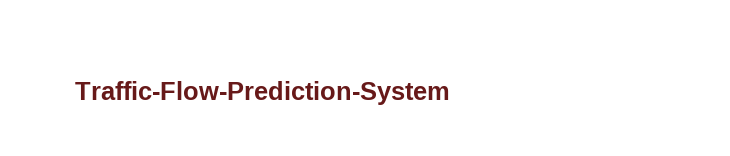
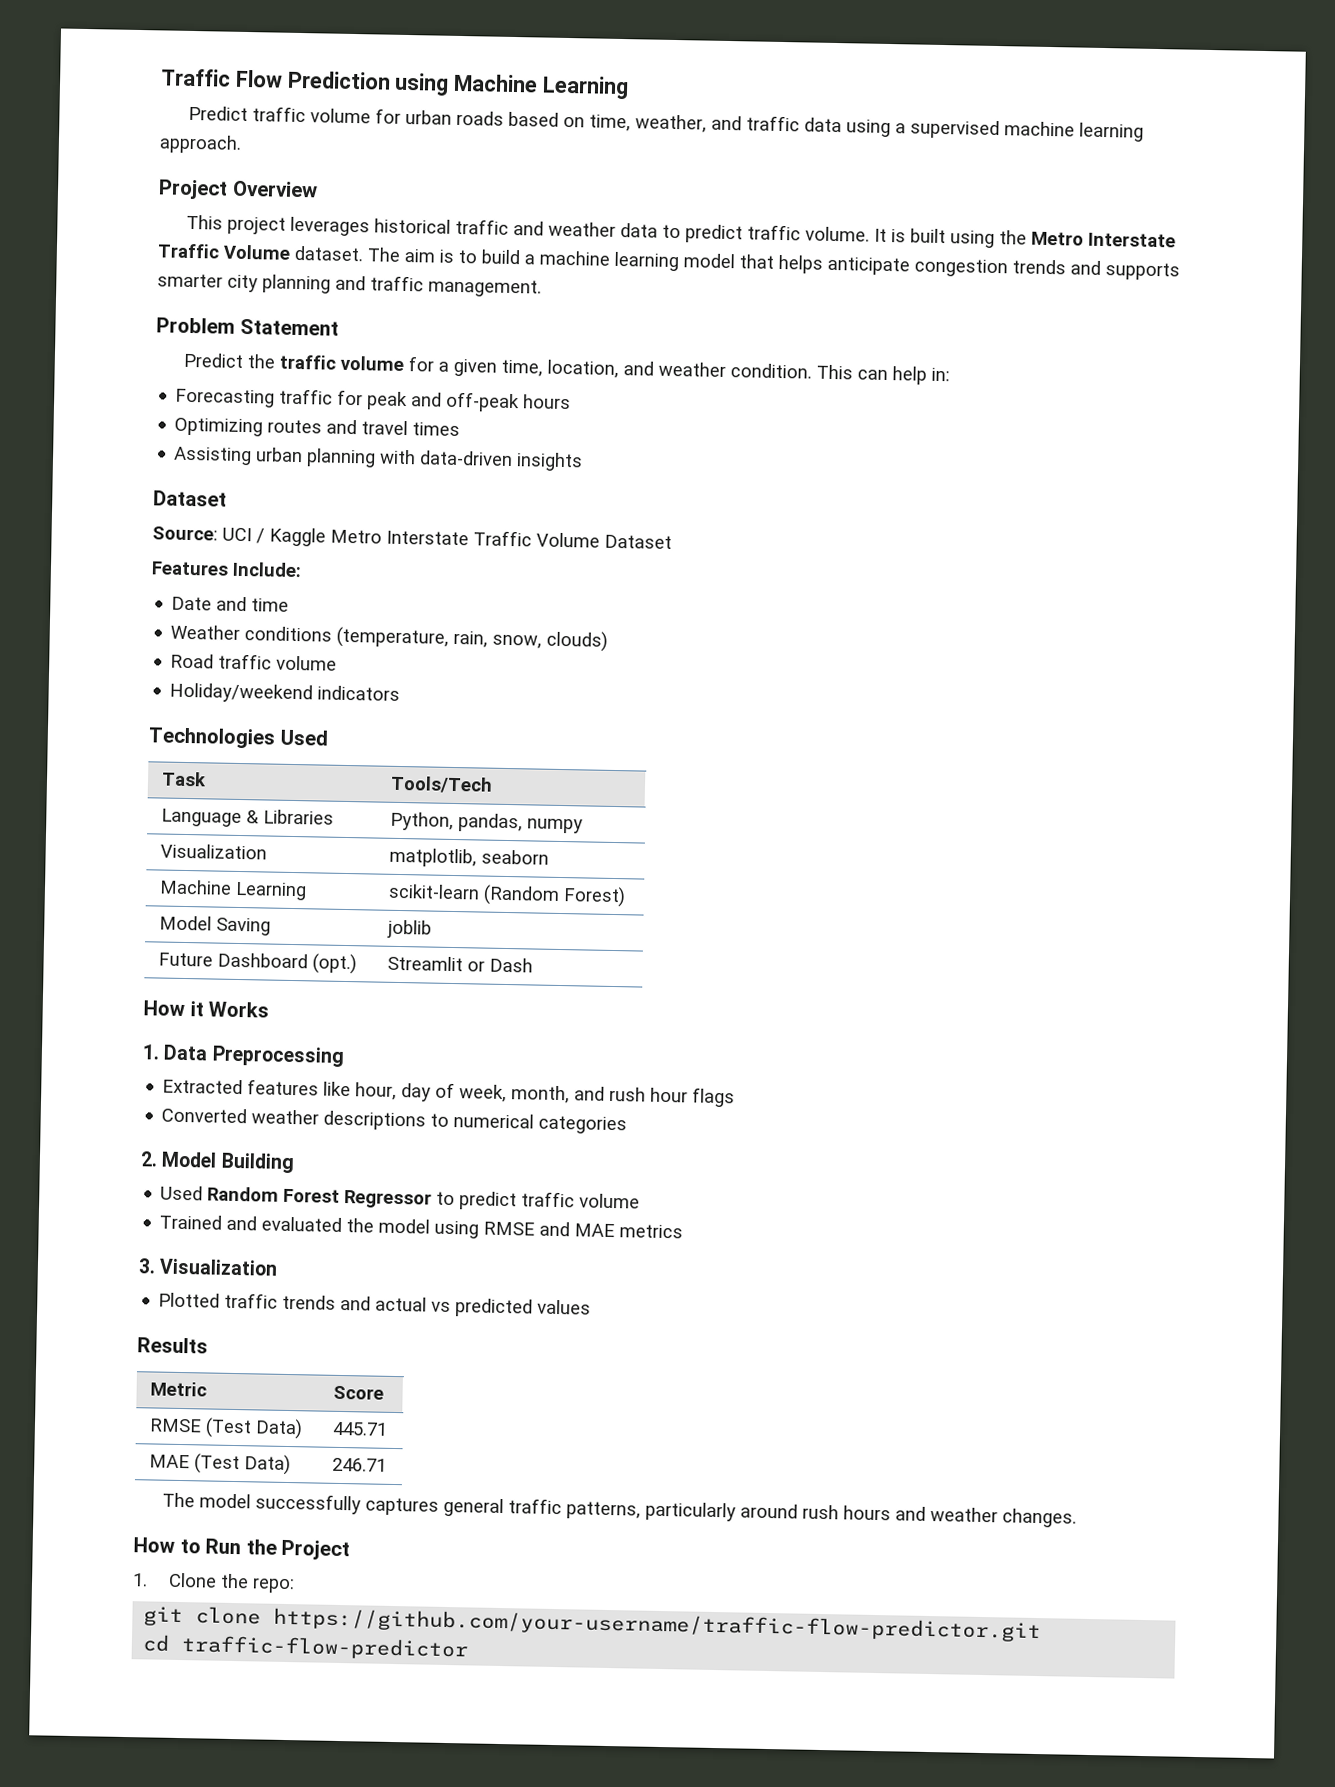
- Traffic-Flow-Prediction-System
+ Traffic Flow Prediction using Machine Learning
+ Predict traffic volume for urban roads based on time, weather, and traffic data using a supervised machine learning approach.
+ Project Overview
+ This project leverages historical traffic and weather data to predict traffic volume. It is built using the Metro Interstate Traffic Volume dataset. The aim is to build a machine learning model that helps anticipate congestion trends and supports smarter city planning and traffic management.
+ Problem Statement
+ Predict the traffic volume for a given time, location, and weather condition. This can help in:
+ Forecasting traffic for peak and off-peak hours
+ Optimizing routes and travel times
+ Assisting urban planning with data-driven insights
+ Dataset
+ Source: UCI / Kaggle Metro Interstate Traffic Volume Dataset
+ Features Include:
+ Date and time
+ Weather conditions (temperature, rain, snow, clouds)
+ Road traffic volume
+ Holiday/weekend indicators
+ Technologies Used
+ Task | Tools/Tech
+ Language & Libraries | Python, pandas, numpy
+ Visualization | matplotlib, seaborn
+ Machine Learning | scikit-learn (Random Forest)
+ Model Saving | joblib
+ Future Dashboard (opt.) | Streamlit or Dash
+ How it Works
+ 1. Data Preprocessing
+ Extracted features like hour, day of week, month, and rush hour flags
+ Converted weather descriptions to numerical categories
+ 2. Model Building
+ Used Random Forest Regressor to predict traffic volume
+ Trained and evaluated the model using RMSE and MAE metrics
+ 3. Visualization
+ Plotted traffic trends and actual vs predicted values
+ Results
+ Metric | Score
+ RMSE (Test Data) | 445.71
+ MAE (Test Data) | 246.71
+ The model successfully captures general traffic patterns, particularly around rush hours and weather changes.
+ How to Run the Project
+ 1. Clone the repo:
+ git clone https://github.com/your-username/traffic-flow-predictor.git
+ cd traffic-flow-predictor

